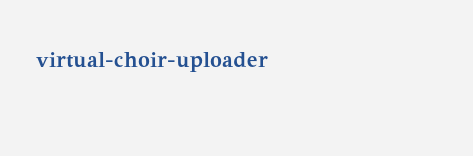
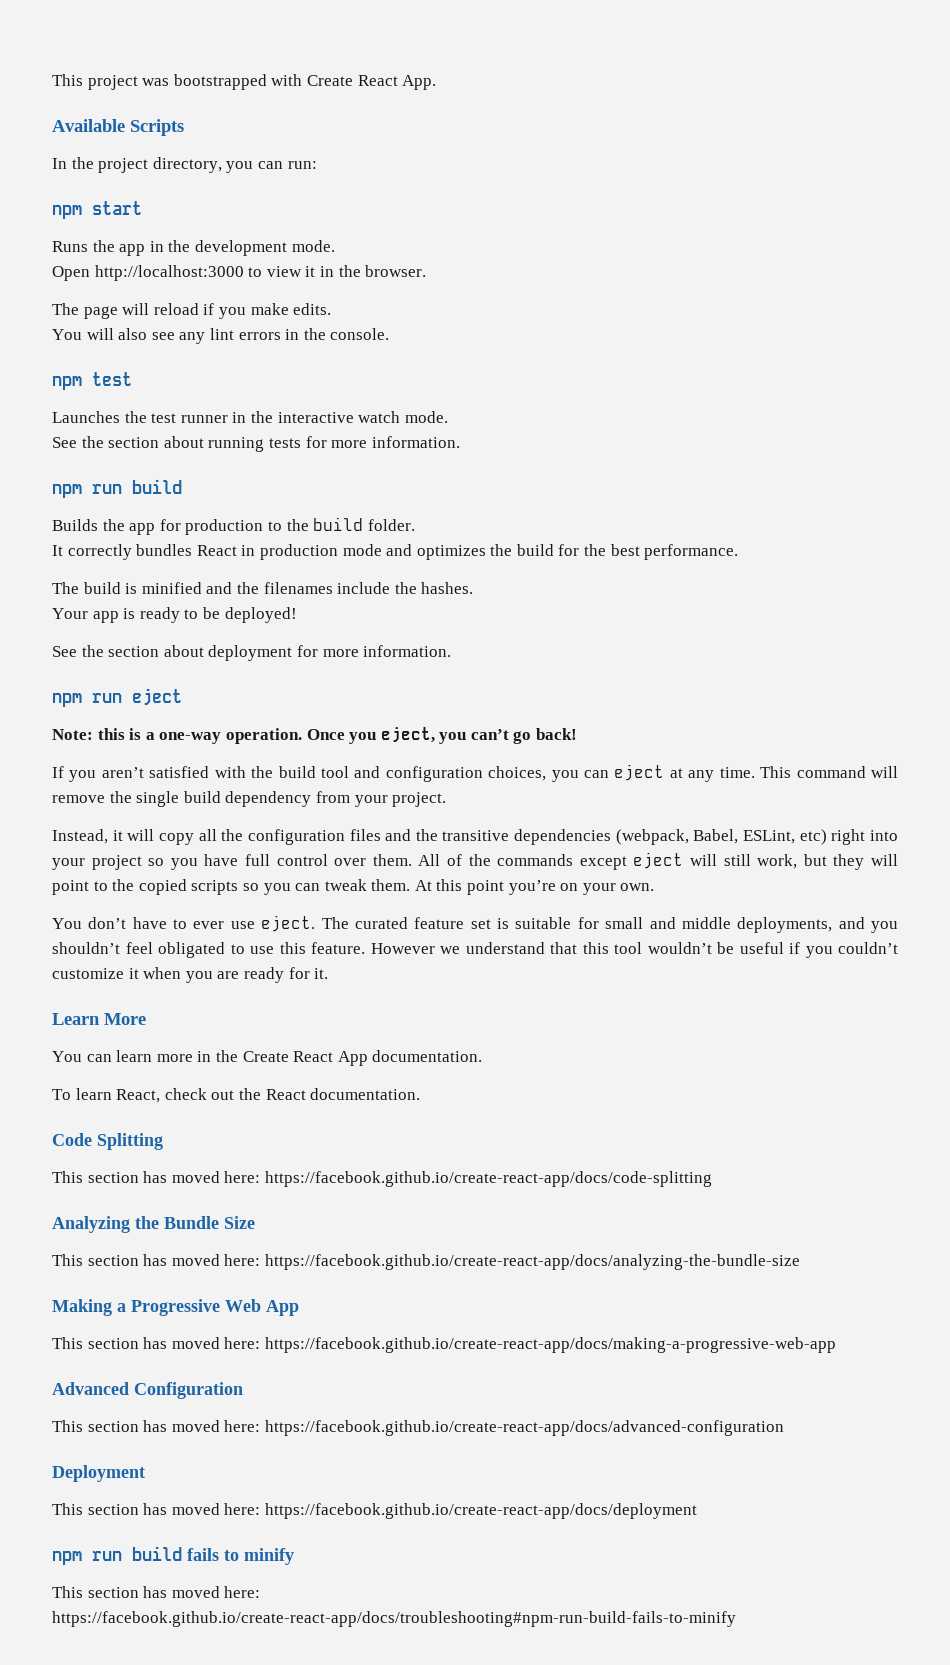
- virtual-choir-uploader
+ This project was bootstrapped with Create React App.
+ Available Scripts
+ In the project directory, you can run:
+ npm start
+ Runs the app in the development mode.
+ Open http://localhost:3000 to view it in the browser.
+ The page will reload if you make edits.
+ You will also see any lint errors in the console.
+ npm test
+ Launches the test runner in the interactive watch mode.
+ See the section about running tests for more information.
+ npm run build
+ Builds the app for production to the build folder.
+ It correctly bundles React in production mode and optimizes the build for the best performance.
+ The build is minified and the filenames include the hashes.
+ Your app is ready to be deployed!
+ See the section about deployment for more information.
+ npm run eject
+ Note: this is a one-way operation. Once you eject, you can’t go back!
+ If you aren’t satisfied with the build tool and configuration choices, you can eject at any time. This command will remove the single build dependency from your project.
+ Instead, it will copy all the configuration files and the transitive dependencies (webpack, Babel, ESLint, etc) right into your project so you have full control over them. All of the commands except eject will still work, but they will point to the copied scripts so you can tweak them. At this point you’re on your own.
+ You don’t have to ever use eject. The curated feature set is suitable for small and middle deployments, and you shouldn’t feel obligated to use this feature. However we understand that this tool wouldn’t be useful if you couldn’t customize it when you are ready for it.
+ Learn More
+ You can learn more in the Create React App documentation.
+ To learn React, check out the React documentation.
+ Code Splitting
+ This section has moved here: https://facebook.github.io/create-react-app/docs/code-splitting
+ Analyzing the Bundle Size
+ This section has moved here: https://facebook.github.io/create-react-app/docs/analyzing-the-bundle-size
+ Making a Progressive Web App
+ This section has moved here: https://facebook.github.io/create-react-app/docs/making-a-progressive-web-app
+ Advanced Configuration
+ This section has moved here: https://facebook.github.io/create-react-app/docs/advanced-configuration
+ Deployment
+ This section has moved here: https://facebook.github.io/create-react-app/docs/deployment
+ npm run build fails to minify
+ This section has moved here: https://facebook.github.io/create-react-app/docs/troubleshooting#npm-run-build-fails-to-minify

